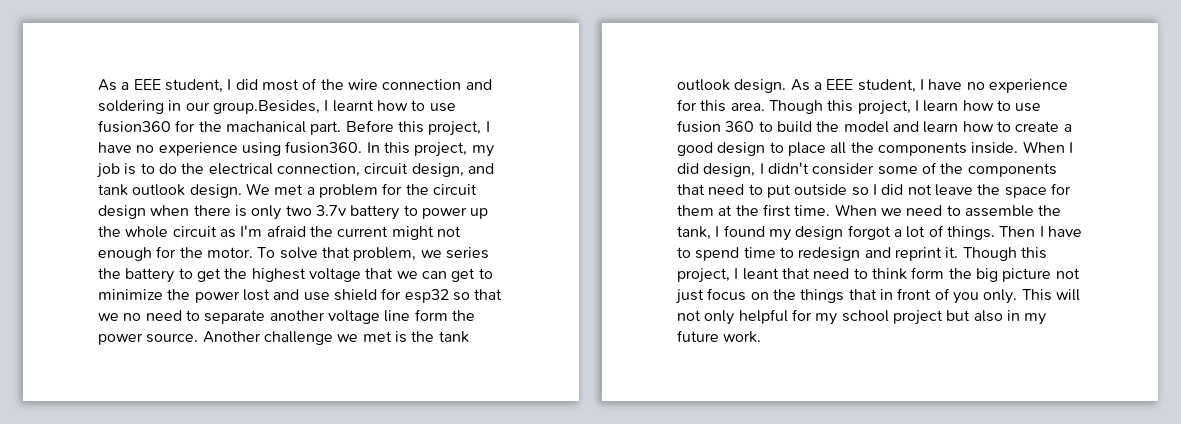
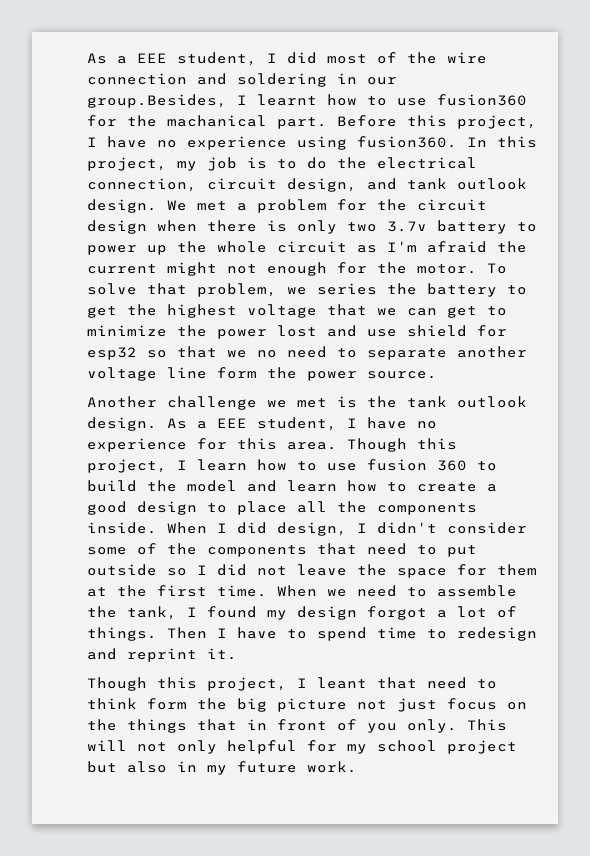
- To solve that problem, we series the battery to get the highest voltage that we can get to minimize the power lost and use shield for esp32 so that we no need to separate another voltage line form the power source. Another challenge we met is the tank outlook design.
+ To solve that problem, we series the battery to get the highest voltage that we can get to minimize the power lost and use shield for esp32 so that we no need to separate another voltage line form the power source.
+ Another challenge we met is the tank outlook design.
- Then I have to spend time to redesign and reprint it. Though this project, I leant that need to think form the big picture not just focus on the things that in front of you only.
+ Then I have to spend time to redesign and reprint it.
+ Though this project, I leant that need to think form the big picture not just focus on the things that in front of you only.

